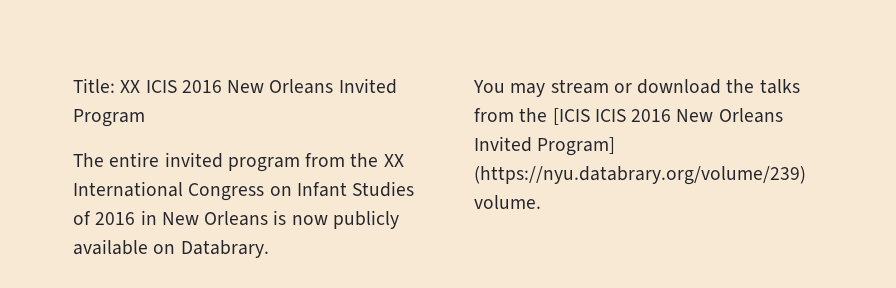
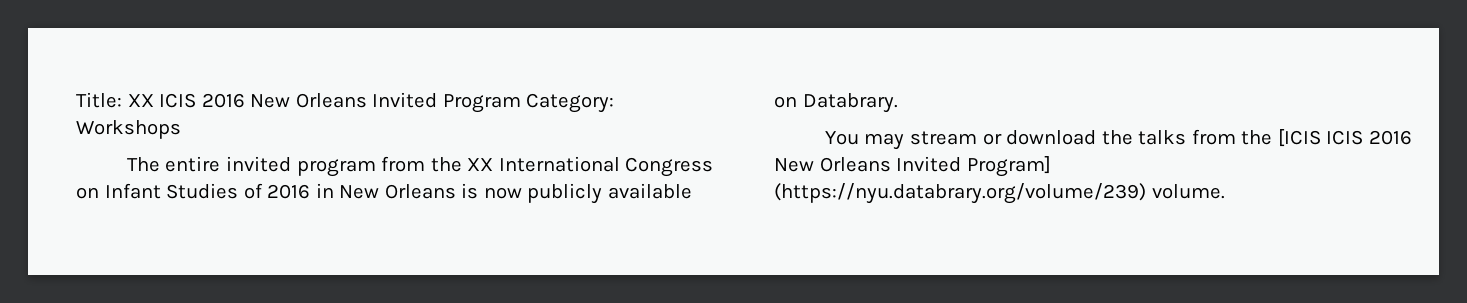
- Title: XX ICIS 2016 New Orleans Invited Program
+ Title: XX ICIS 2016 New Orleans Invited Program Category: Workshops

